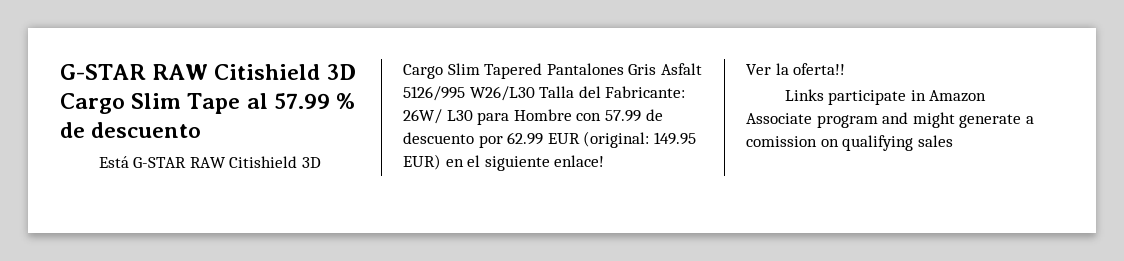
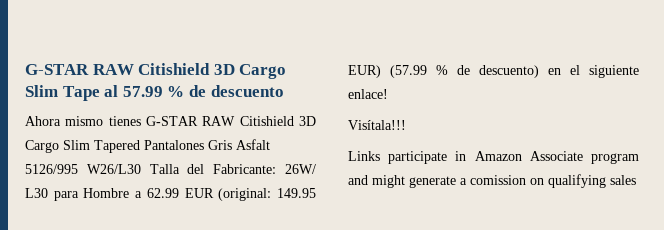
- Está G-STAR RAW Citishield 3D Cargo Slim Tapered Pantalones Gris Asfalt 5126/995 W26/L30 Talla del Fabricante: 26W/ L30 para Hombre con 57.99 de descuento por 62.99 EUR (original: 149.95 EUR) en el siguiente enlace!
+ Ahora mismo tienes G-STAR RAW Citishield 3D Cargo Slim Tapered Pantalones Gris Asfalt 5126/995 W26/L30 Talla del Fabricante: 26W/ L30 para Hombre a 62.99 EUR (original: 149.95 EUR) (57.99 % de descuento) en el siguiente enlace!
- Ver la oferta!!
+ Visítala!!!

